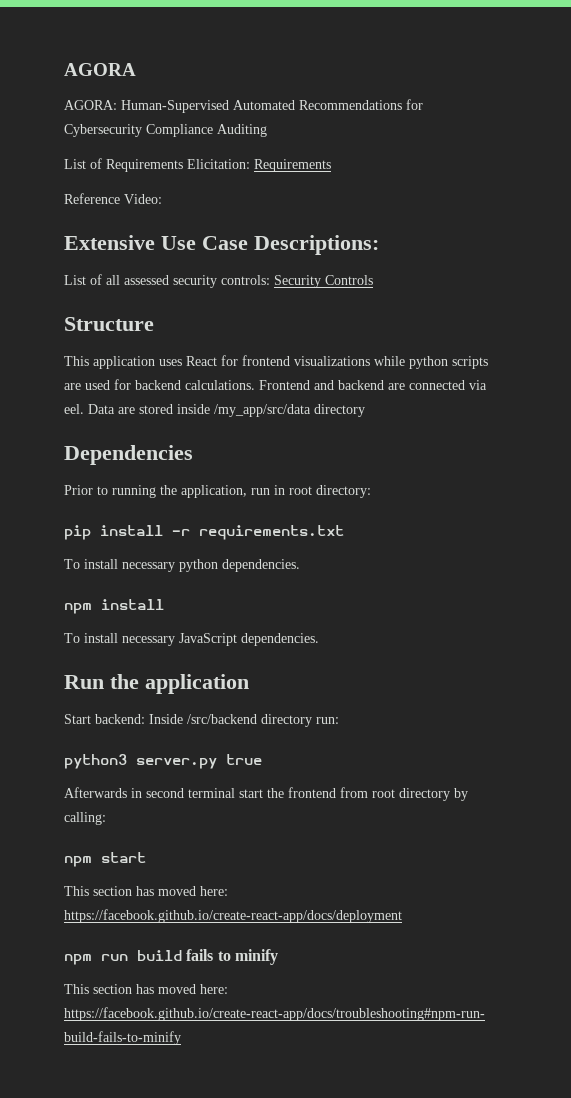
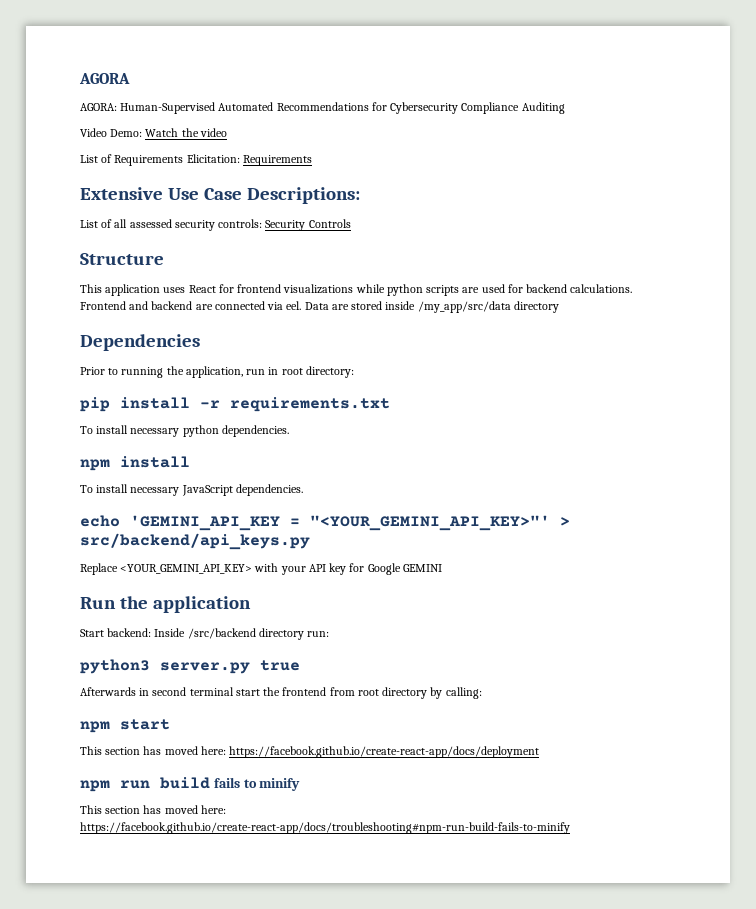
+ Video Demo: Watch the video
- Reference Video:
+ echo 'GEMINI_API_KEY = "<YOUR_GEMINI_API_KEY>"' > src/backend/api_keys.py
+ Replace <YOUR_GEMINI_API_KEY> with your API key for Google GEMINI

